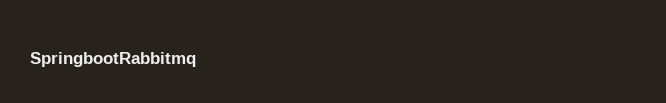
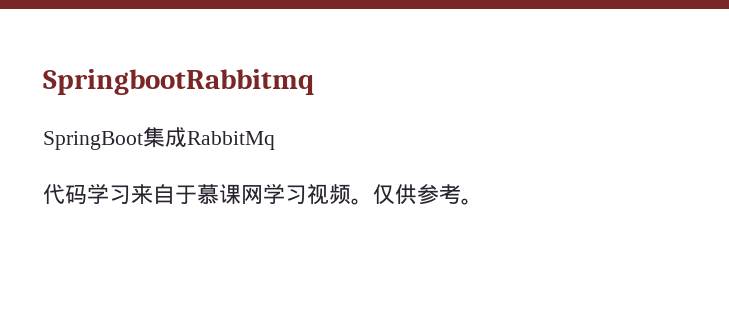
+ SpringBoot集成RabbitMq
+ 代码学习来自于慕课网学习视频。仅供参考。

